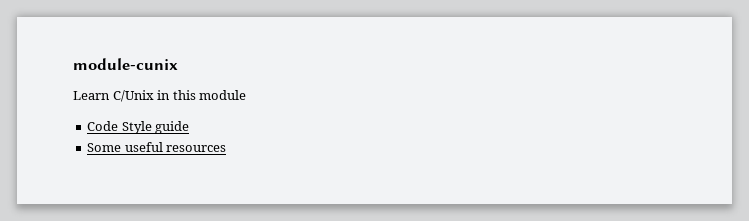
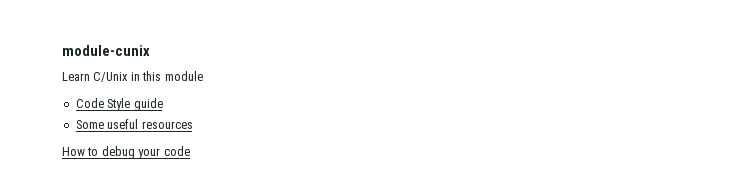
+ How to debug your code

